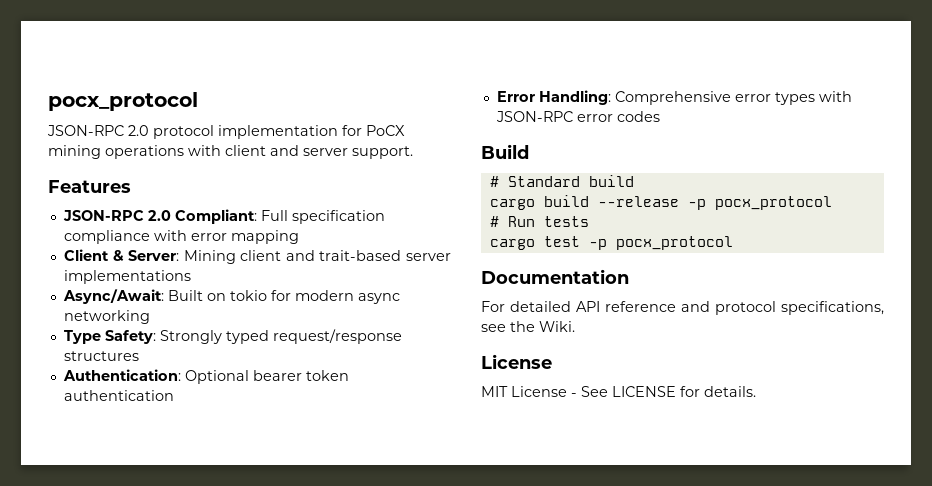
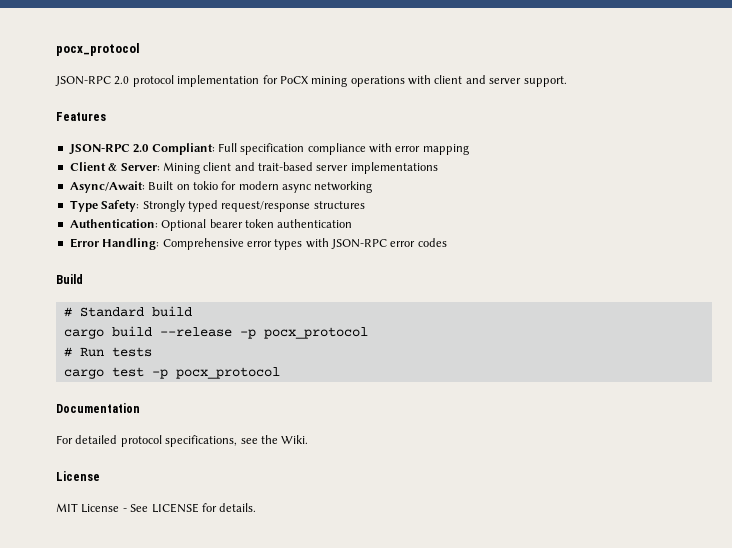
- For detailed API reference and protocol specifications, see the Wiki.
+ For detailed protocol specifications, see the Wiki.

